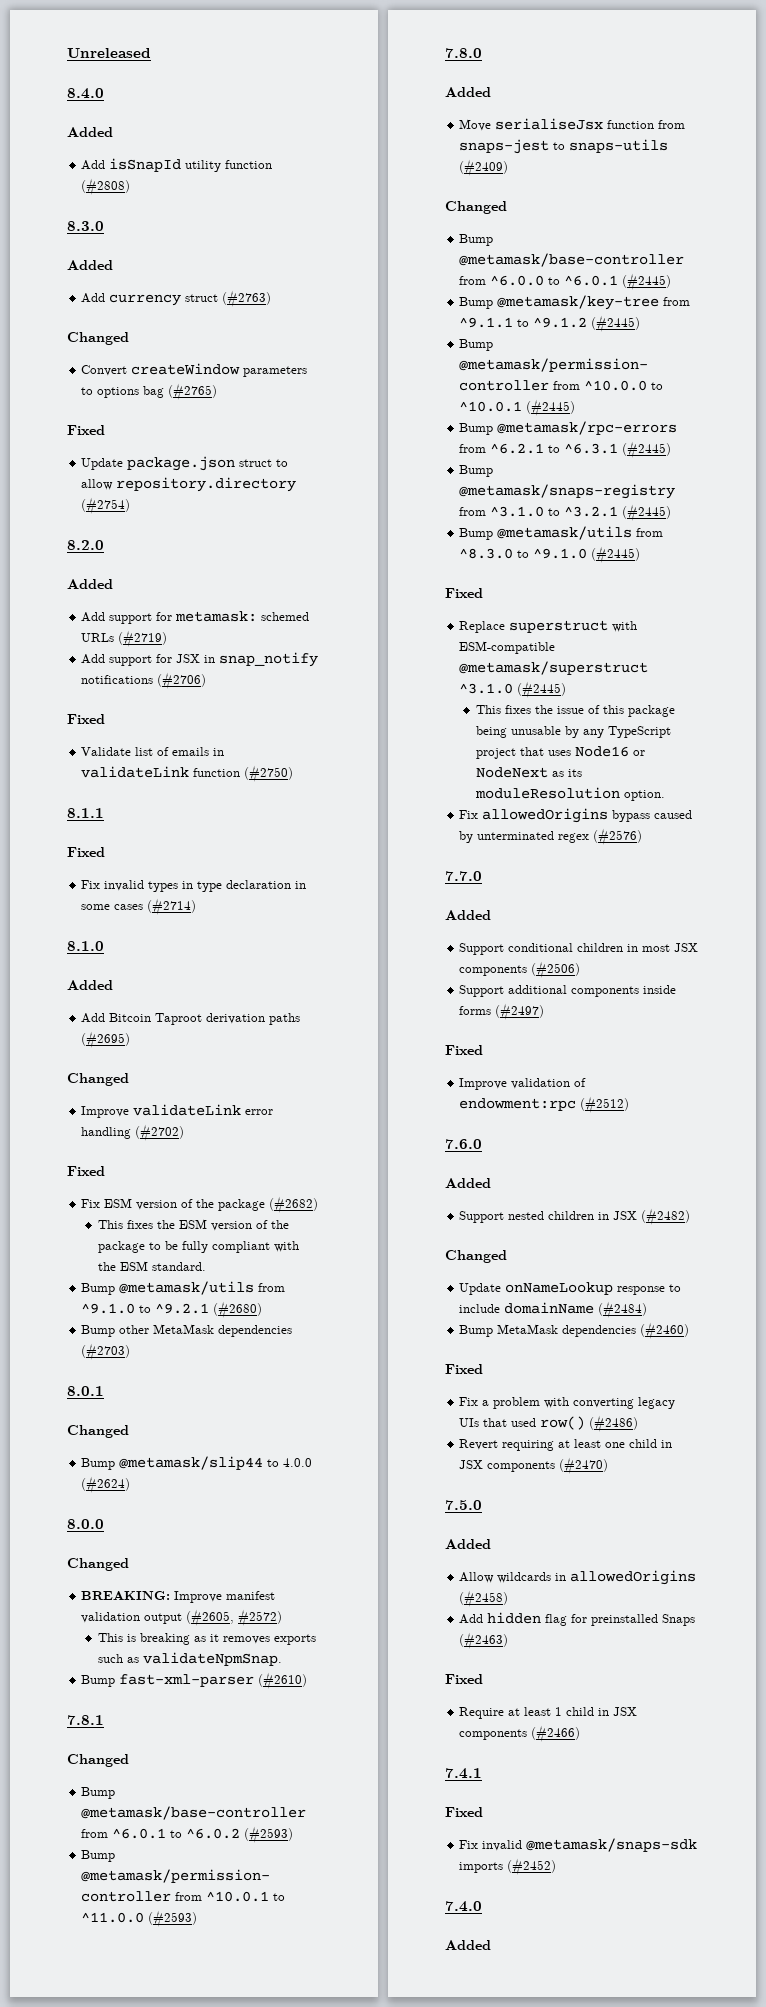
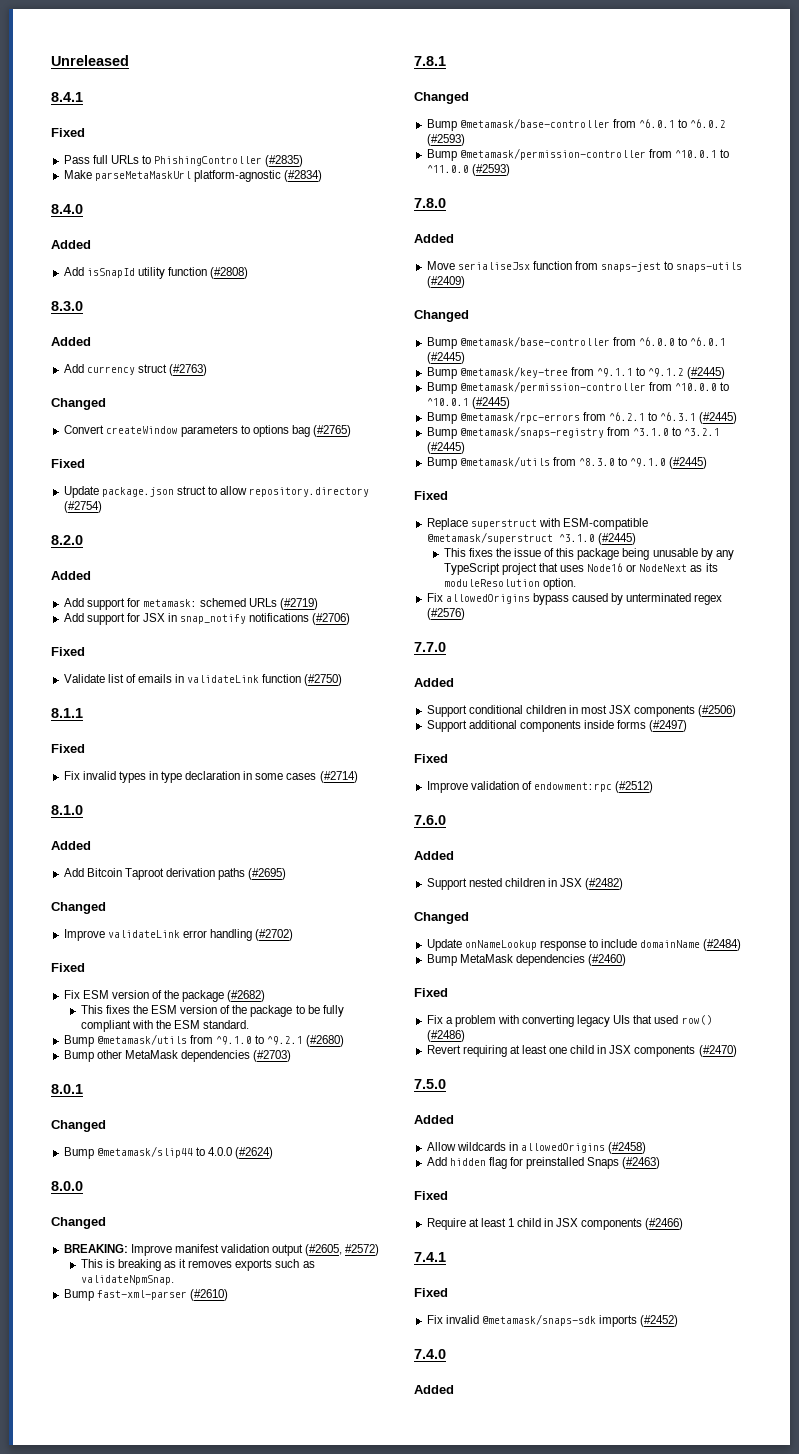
+ 8.4.1
+ Fixed
+ Pass full URLs to PhishingController (#2835)
+ Make parseMetaMaskUrl platform-agnostic (#2834)

